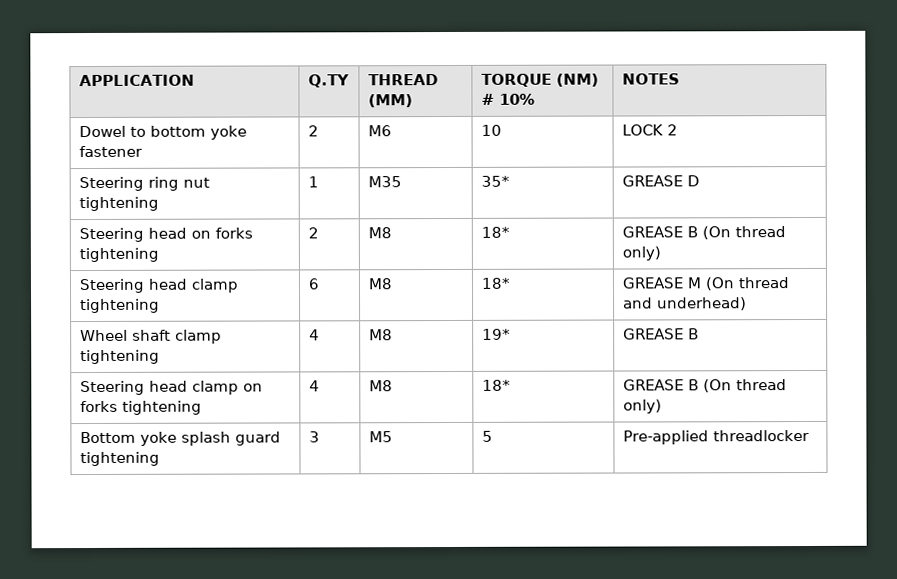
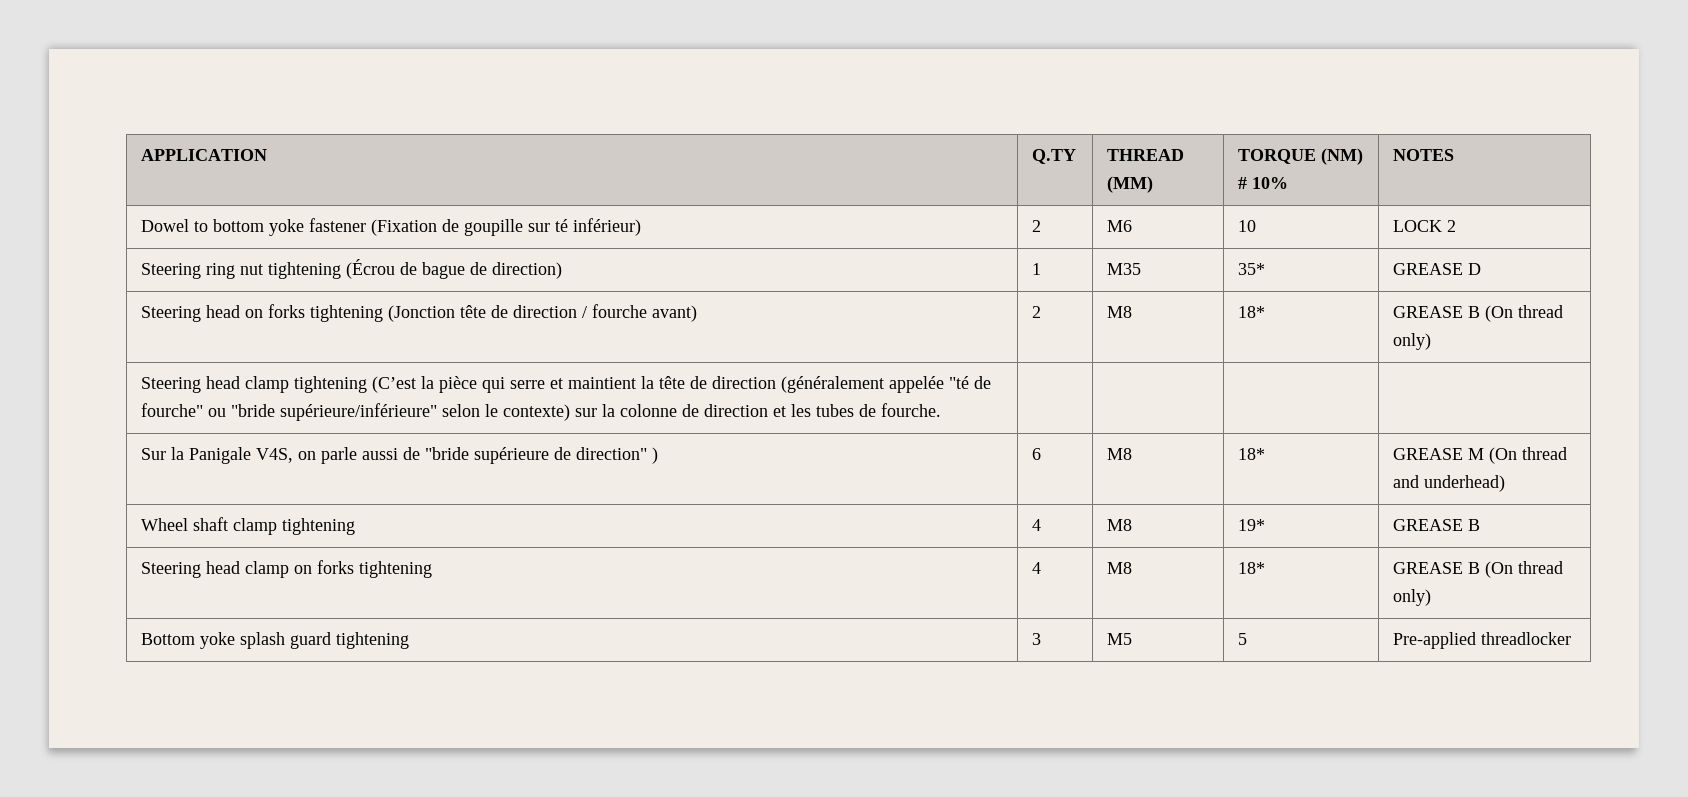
- Dowel to bottom yoke fastener | 2 | M6 | 10 | LOCK 2
+ Dowel to bottom yoke fastener (Fixation de goupille sur té inférieur) | 2 | M6 | 10 | LOCK 2
- Steering ring nut tightening | 1 | M35 | 35* | GREASE D
+ Steering ring nut tightening (Écrou de bague de direction) | 1 | M35 | 35* | GREASE D
- Steering head on forks tightening | 2 | M8 | 18* | GREASE B (On thread only)
+ Steering head on forks tightening (Jonction tête de direction / fourche avant) | 2 | M8 | 18* | GREASE B (On thread only)
- Steering head clamp tightening | 6 | M8 | 18* | GREASE M (On thread and underhead)
+ Steering head clamp tightening (C’est la pièce qui serre et maintient la tête de direction (généralement appelée "té de fourche" ou "bride supérieure/inférieure" selon le contexte) sur la colonne de direction et les tubes de fourche. | | | |
+ Sur la Panigale V4S, on parle aussi de "bride supérieure de direction" ) | 6 | M8 | 18* | GREASE M (On thread and underhead)

